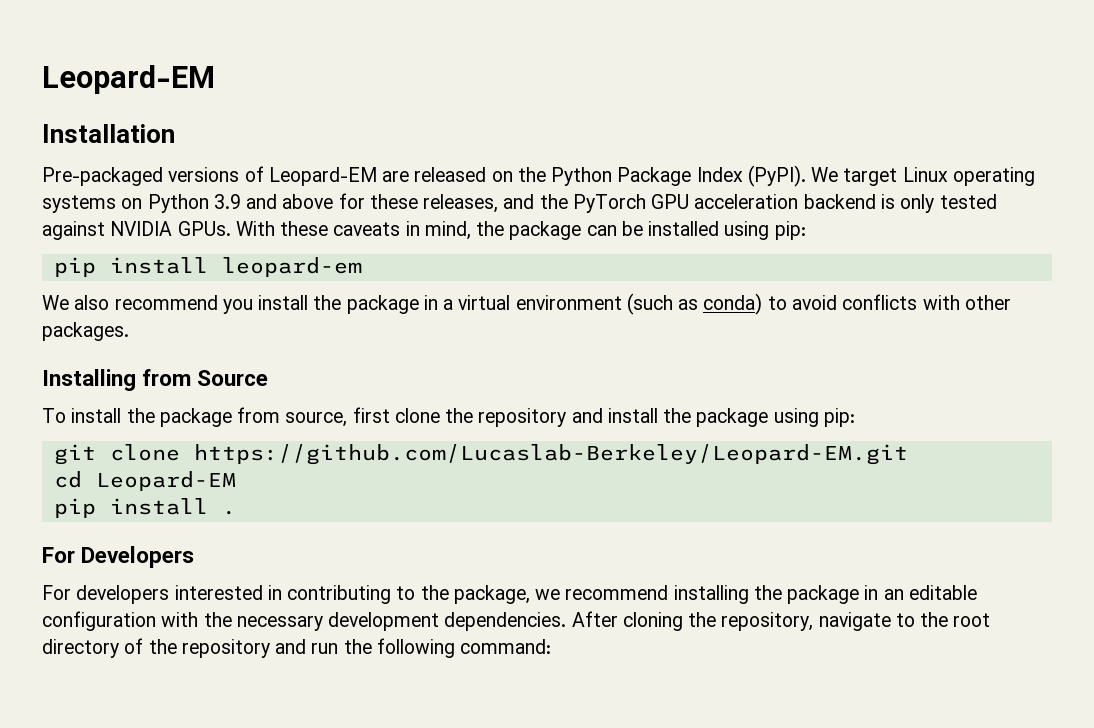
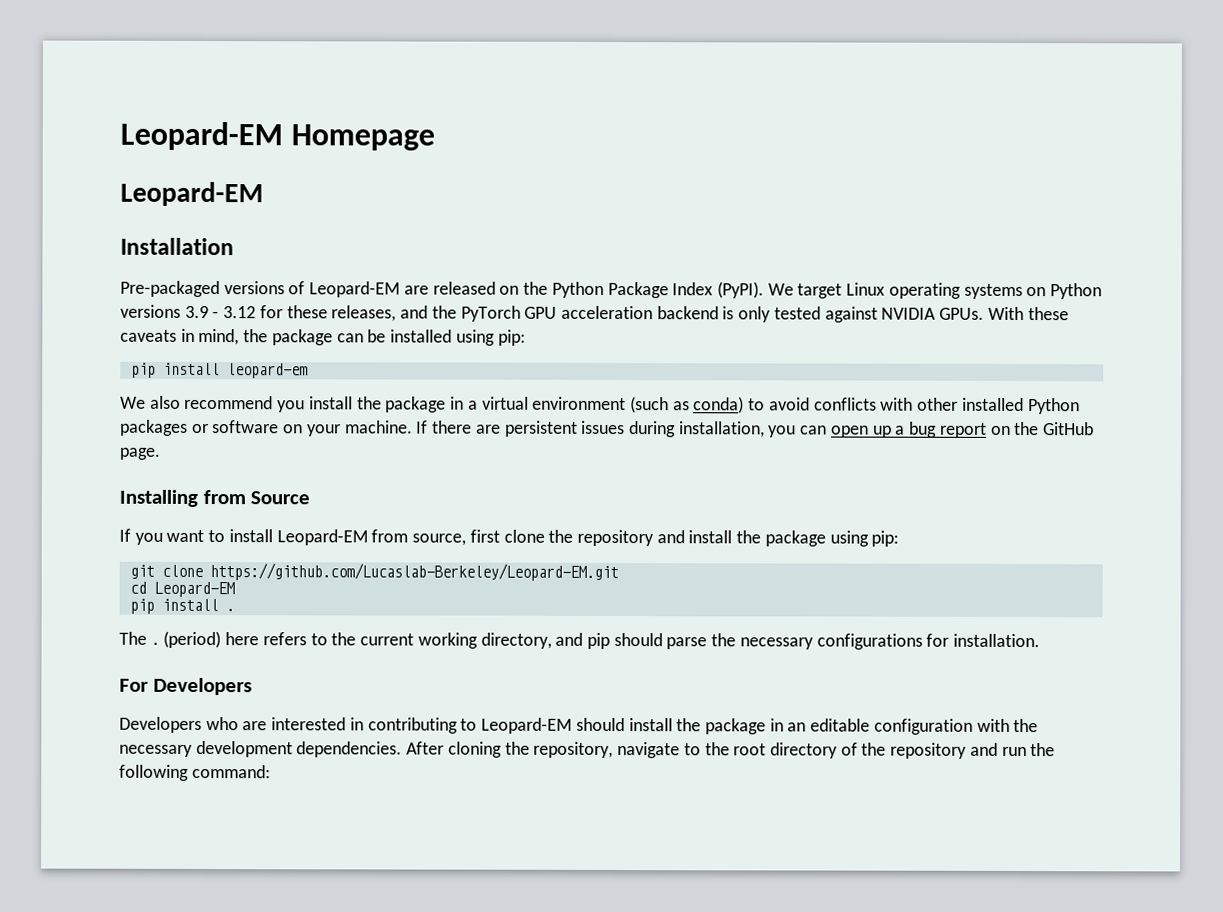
+ Leopard-EM Homepage
- We target Linux operating systems on Python 3.9 and above for these releases, and the PyTorch GPU acceleration backend is only tested against NVIDIA GPUs.
+ We target Linux operating systems on Python versions 3.9 - 3.12 for these releases, and the PyTorch GPU acceleration backend is only tested against NVIDIA GPUs.
- We also recommend you install the package in a virtual environment (such as conda) to avoid conflicts with other packages.
+ We also recommend you install the package in a virtual environment (such as conda) to avoid conflicts with other installed Python packages or software on your machine. If there are persistent issues during installation, you can open up a bug report on the GitHub page.
  Installing from Source
- To install the package from source, first clone the repository and install the package using pip:
+ If you want to install Leopard-EM from source, first clone the repository and install the package using pip:
+ The . (period) here refers to the current working directory, and pip should parse the necessary configurations for installation.
- For developers interested in contributing to the package, we recommend installing the package in an editable configuration with the necessary development dependencies.
+ Developers who are interested in contributing to Leopard-EM should install the package in an editable configuration with the necessary development dependencies.

